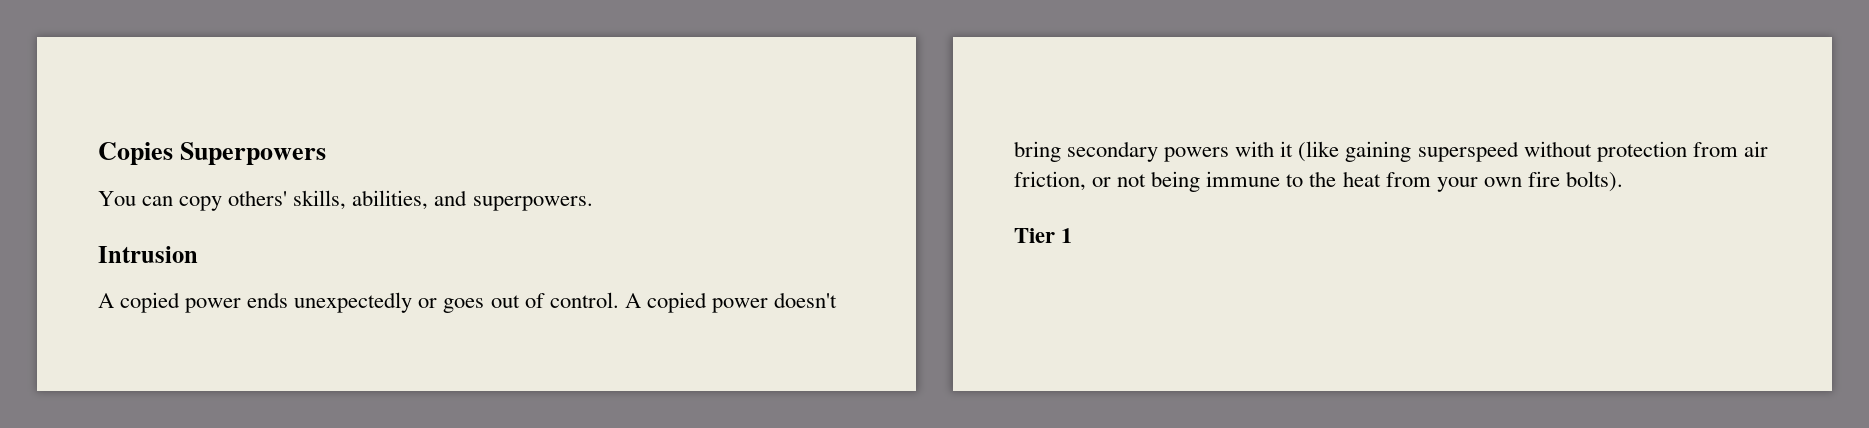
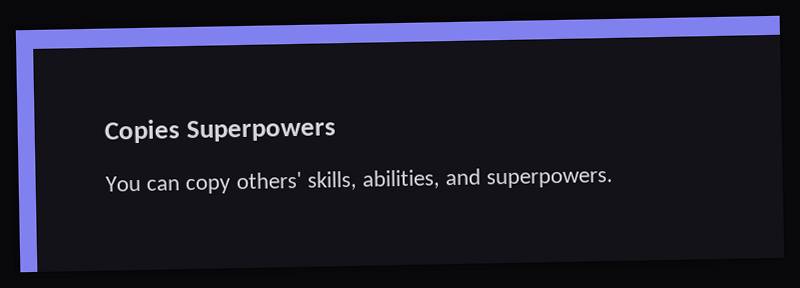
- Intrusion
- A copied power ends unexpectedly or goes out of control. A copied power doesn't bring secondary powers with it (like gaining superspeed without protection from air friction, or not being immune to the heat from your own fire bolts).
- Tier 1

